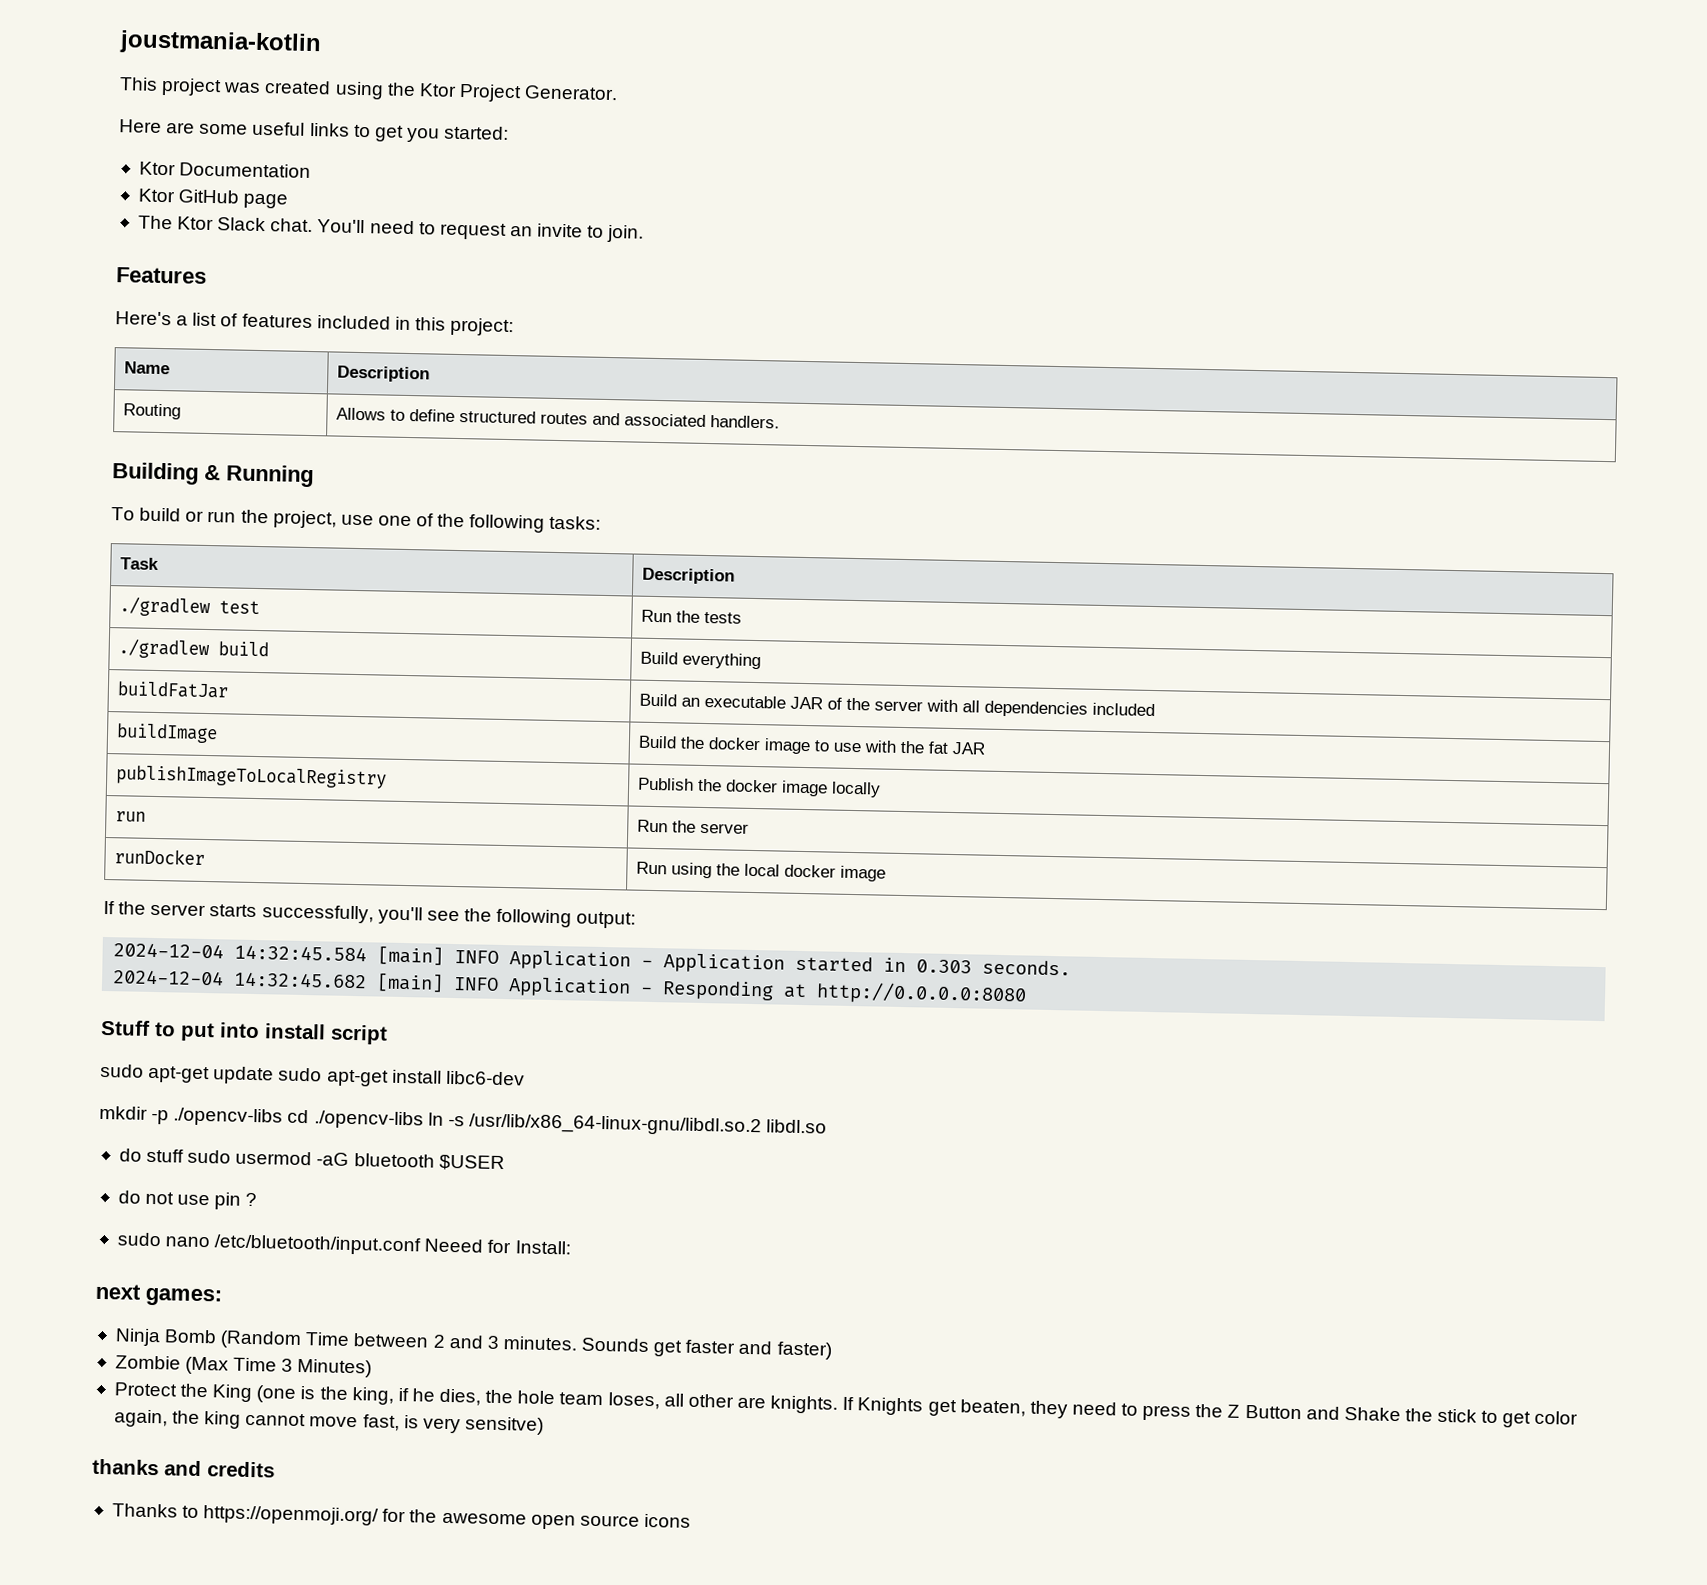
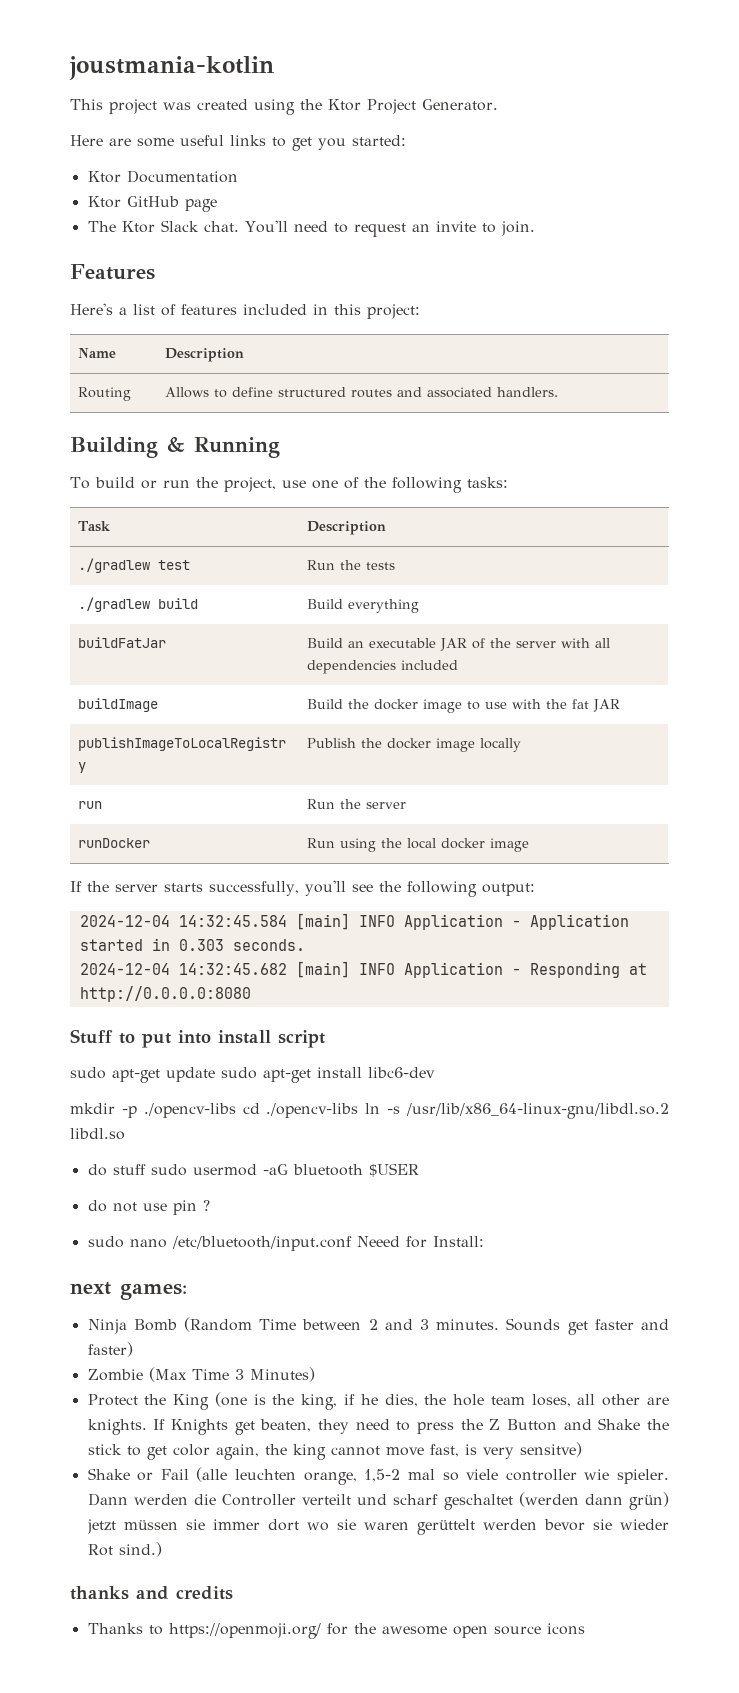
+ Shake or Fail (alle leuchten orange, 1,5-2 mal so viele controller wie spieler. Dann werden die Controller verteilt und scharf geschaltet (werden dann grün) jetzt müssen sie immer dort wo sie waren gerüttelt werden bevor sie wieder Rot sind.)

